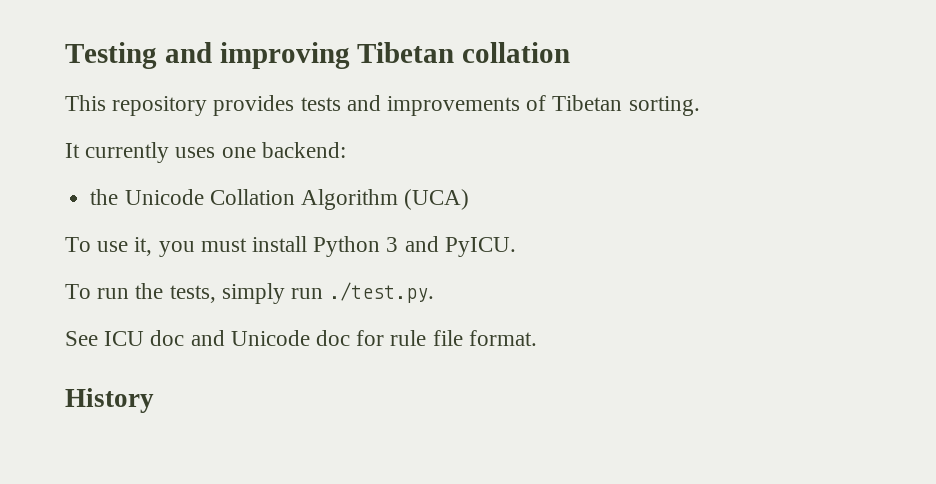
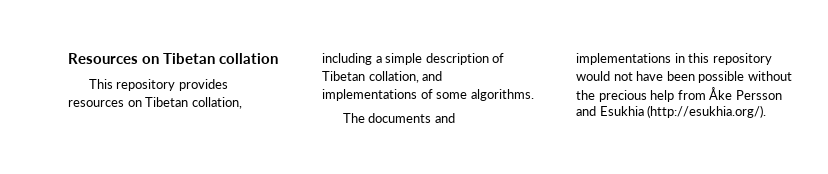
- Testing and improving Tibetan collation
+ Resources on Tibetan collation
- This repository provides tests and improvements of Tibetan sorting.
- It currently uses one backend:
- the Unicode Collation Algorithm (UCA)
- To use it, you must install Python 3 and PyICU.
- To run the tests, simply run ./test.py.
- See ICU doc and Unicode doc for rule file format.
- History
+ This repository provides resources on Tibetan collation, including a simple description of Tibetan collation, and implementations of some algorithms.
+ The documents and implementations in this repository would not have been possible without the precious help from Åke Persson and Esukhia (http://esukhia.org/).

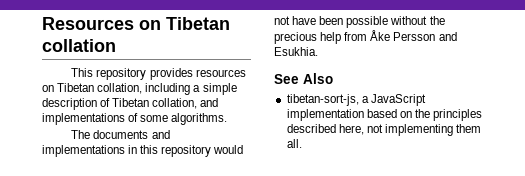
- The documents and implementations in this repository would not have been possible without the precious help from Åke Persson and Esukhia (http://esukhia.org/).
+ The documents and implementations in this repository would not have been possible without the precious help from Åke Persson and Esukhia.
+ See Also
+ tibetan-sort-js, a JavaScript implementation based on the principles described here, not implementing them all.

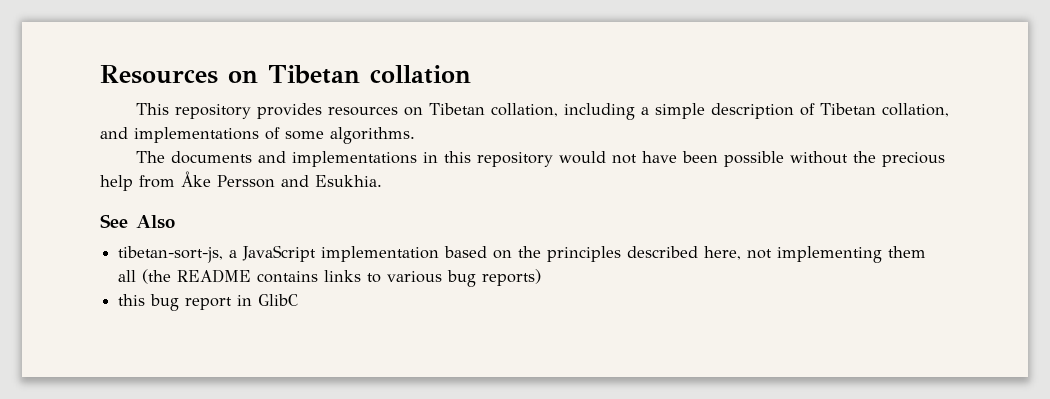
- tibetan-sort-js, a JavaScript implementation based on the principles described here, not implementing them all.
+ tibetan-sort-js, a JavaScript implementation based on the principles described here, not implementing them all (the README contains links to various bug reports)
+ this bug report in GlibC

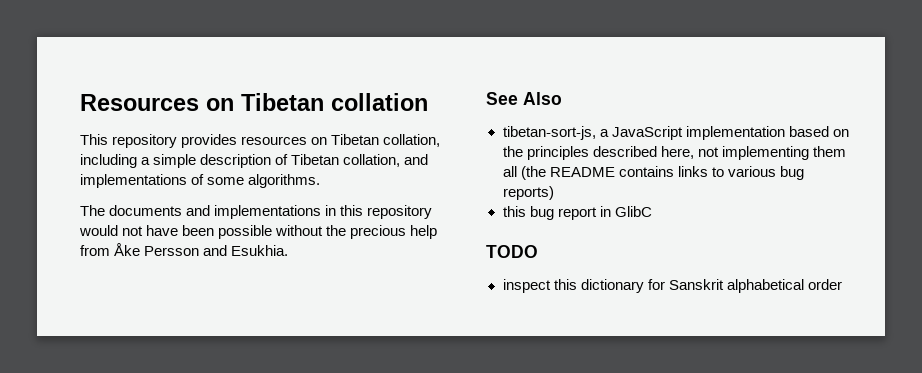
+ TODO
+ inspect this dictionary for Sanskrit alphabetical order

